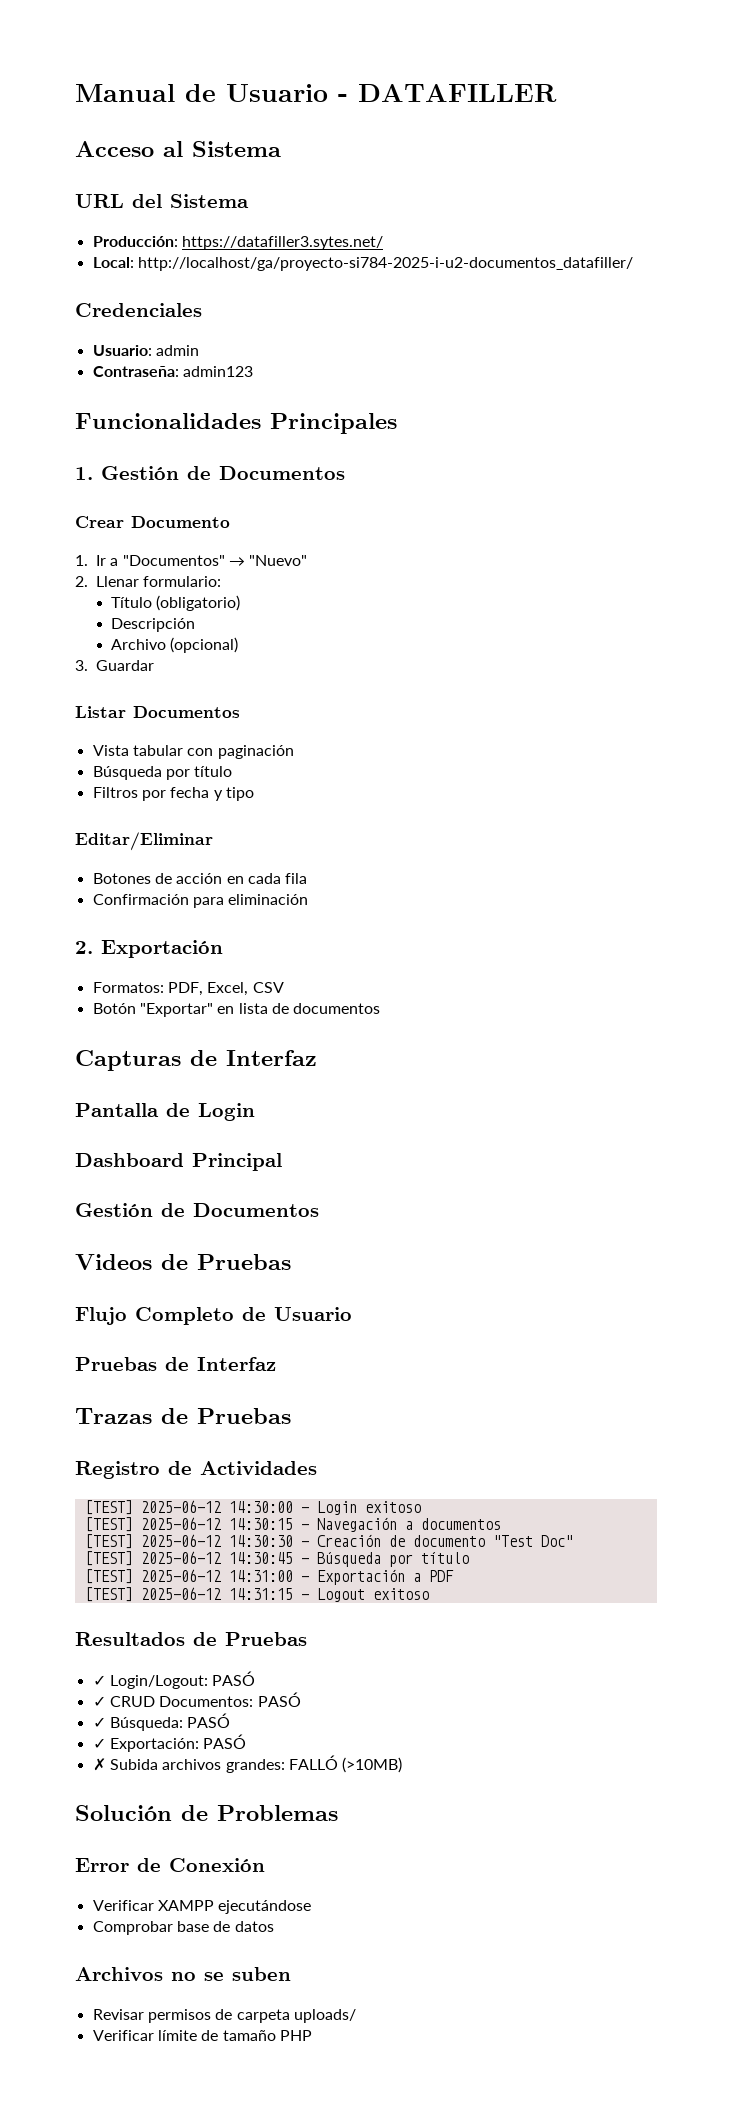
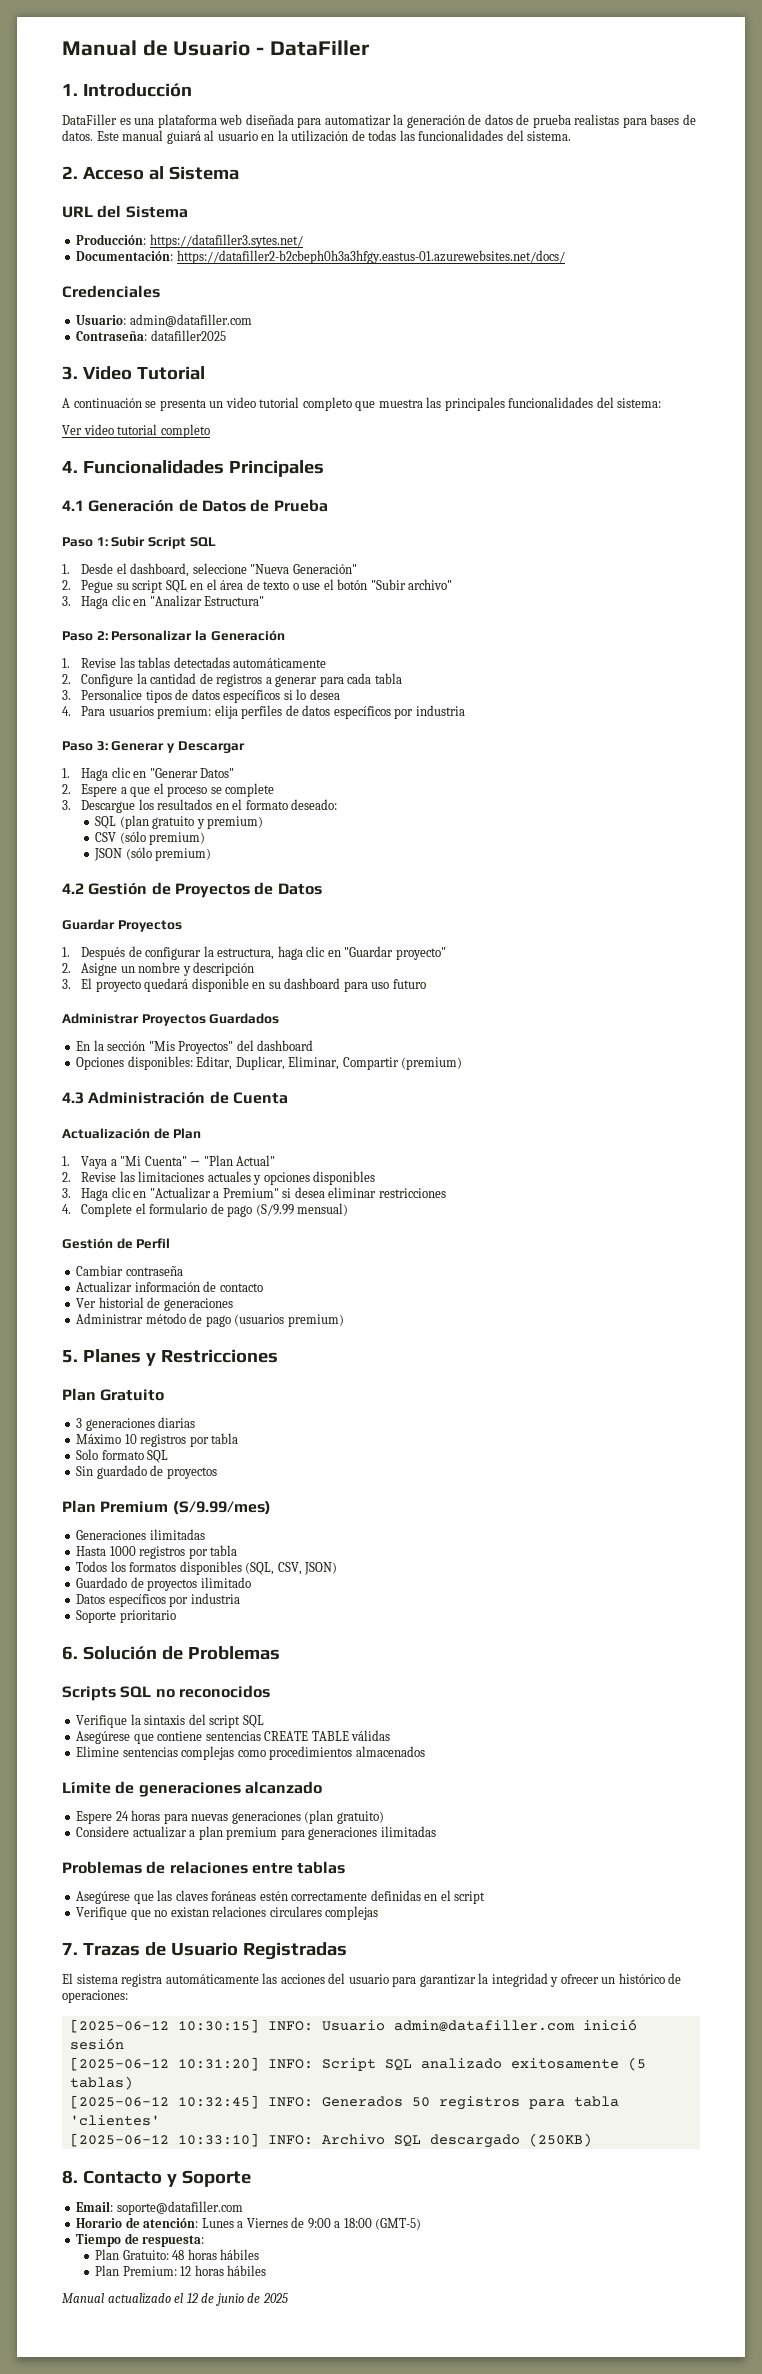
- Manual de Usuario - DATAFILLER
- Acceso al Sistema
+ Manual de Usuario - DataFiller
+ 1. Introducción
+ DataFiller es una plataforma web diseñada para automatizar la generación de datos de prueba realistas para bases de datos. Este manual guiará al usuario en la utilización de todas las funcionalidades del sistema.
+ 2. Acceso al Sistema
- Local: http://localhost/ga/proyecto-si784-2025-i-u2-documentos_datafiller/
+ Documentación: https://datafiller2-b2cbeph0h3a3hfgy.eastus-01.azurewebsites.net/docs/
- Usuario: admin
+ Usuario: admin@datafiller.com
- Contraseña: admin123
- Funcionalidades Principales
- 1. Gestión de Documentos
- Crear Documento
- 1. Ir a "Documentos" → "Nuevo"
- 2. Llenar formulario:
- Título (obligatorio)
- Descripción
- Archivo (opcional)
- 3. Guardar
- Listar Documentos
- Vista tabular con paginación
- Búsqueda por título
- Filtros por fecha y tipo
- Editar/Eliminar
- Botones de acción en cada fila
- Confirmación para eliminación
- 2. Exportación
- Formatos: PDF, Excel, CSV
- Botón "Exportar" en lista de documentos
- Capturas de Interfaz
- Pantalla de Login
- Dashboard Principal
- Gestión de Documentos
- Videos de Pruebas
- Flujo Completo de Usuario
- Pruebas de Interfaz
- Trazas de Pruebas
- Registro de Actividades
- [TEST] 2025-06-12 14:30:00 - Login exitoso
- [TEST] 2025-06-12 14:30:15 - Navegación a documentos
- [TEST] 2025-06-12 14:30:30 - Creación de documento "Test Doc"
- [TEST] 2025-06-12 14:30:45 - Búsqueda por título
- [TEST] 2025-06-12 14:31:00 - Exportación a PDF
- [TEST] 2025-06-12 14:31:15 - Logout exitoso
- Resultados de Pruebas
- ✓ Login/Logout: PASÓ
- ✓ CRUD Documentos: PASÓ
- ✓ Búsqueda: PASÓ
- ✓ Exportación: PASÓ
- ✗ Subida archivos grandes: FALLÓ (>10MB)
- Solución de Problemas
- Error de Conexión
- Verificar XAMPP ejecutándose
- Comprobar base de datos
- Archivos no se suben
- Revisar permisos de carpeta uploads/
- Verificar límite de tamaño PHP
+ Contraseña: datafiller2025
+ 3. Video Tutorial
+ A continuación se presenta un video tutorial completo que muestra las principales funcionalidades del sistema:
+ Ver video tutorial completo
+ 4. Funcionalidades Principales
+ 4.1 Generación de Datos de Prueba
+ Paso 1: Subir Script SQL
+ 1. Desde el dashboard, seleccione "Nueva Generación"
+ 2. Pegue su script SQL en el área de texto o use el botón "Subir archivo"
+ 3. Haga clic en "Analizar Estructura"
+ Paso 2: Personalizar la Generación
+ 1. Revise las tablas detectadas automáticamente
+ 2. Configure la cantidad de registros a generar para cada tabla
+ 3. Personalice tipos de datos específicos si lo desea
+ 4. Para usuarios premium: elija perfiles de datos específicos por industria
+ Paso 3: Generar y Descargar
+ 1. Haga clic en "Generar Datos"
+ 2. Espere a que el proceso se complete
+ 3. Descargue los resultados en el formato deseado:
+ SQL (plan gratuito y premium)
+ CSV (sólo premium)
+ JSON (sólo premium)
+ 4.2 Gestión de Proyectos de Datos
+ Guardar Proyectos
+ 1. Después de configurar la estructura, haga clic en "Guardar proyecto"
+ 2. Asigne un nombre y descripción
+ 3. El proyecto quedará disponible en su dashboard para uso futuro
+ Administrar Proyectos Guardados
+ En la sección "Mis Proyectos" del dashboard
+ Opciones disponibles: Editar, Duplicar, Eliminar, Compartir (premium)
+ 4.3 Administración de Cuenta
+ Actualización de Plan
+ 1. Vaya a "Mi Cuenta" → "Plan Actual"
+ 2. Revise las limitaciones actuales y opciones disponibles
+ 3. Haga clic en "Actualizar a Premium" si desea eliminar restricciones
+ 4. Complete el formulario de pago (S/9.99 mensual)
+ Gestión de Perfil
+ Cambiar contraseña
+ Actualizar información de contacto
+ Ver historial de generaciones
+ Administrar método de pago (usuarios premium)
+ 5. Planes y Restricciones
+ Plan Gratuito
+ 3 generaciones diarias
+ Máximo 10 registros por tabla
+ Solo formato SQL
+ Sin guardado de proyectos
+ Plan Premium (S/9.99/mes)
+ Generaciones ilimitadas
+ Hasta 1000 registros por tabla
+ Todos los formatos disponibles (SQL, CSV, JSON)
+ Guardado de proyectos ilimitado
+ Datos específicos por industria
+ Soporte prioritario
+ 6. Solución de Problemas
+ Scripts SQL no reconocidos
+ Verifique la sintaxis del script SQL
+ Asegúrese que contiene sentencias CREATE TABLE válidas
+ Elimine sentencias complejas como procedimientos almacenados
+ Límite de generaciones alcanzado
+ Espere 24 horas para nuevas generaciones (plan gratuito)
+ Considere actualizar a plan premium para generaciones ilimitadas
+ Problemas de relaciones entre tablas
+ Asegúrese que las claves foráneas estén correctamente definidas en el script
+ Verifique que no existan relaciones circulares complejas
+ 7. Trazas de Usuario Registradas
+ El sistema registra automáticamente las acciones del usuario para garantizar la integridad y ofrecer un histórico de operaciones:
+ [2025-06-12 10:30:15] INFO: Usuario admin@datafiller.com inició sesión
+ [2025-06-12 10:31:20] INFO: Script SQL analizado exitosamente (5 tablas)
+ [2025-06-12 10:32:45] INFO: Generados 50 registros para tabla 'clientes'
+ [2025-06-12 10:33:10] INFO: Archivo SQL descargado (250KB)
+ 8. Contacto y Soporte
+ Email: soporte@datafiller.com
+ Horario de atención: Lunes a Viernes de 9:00 a 18:00 (GMT-5)
+ Tiempo de respuesta:
+ Plan Gratuito: 48 horas hábiles
+ Plan Premium: 12 horas hábiles
+ Manual actualizado el 12 de junio de 2025

